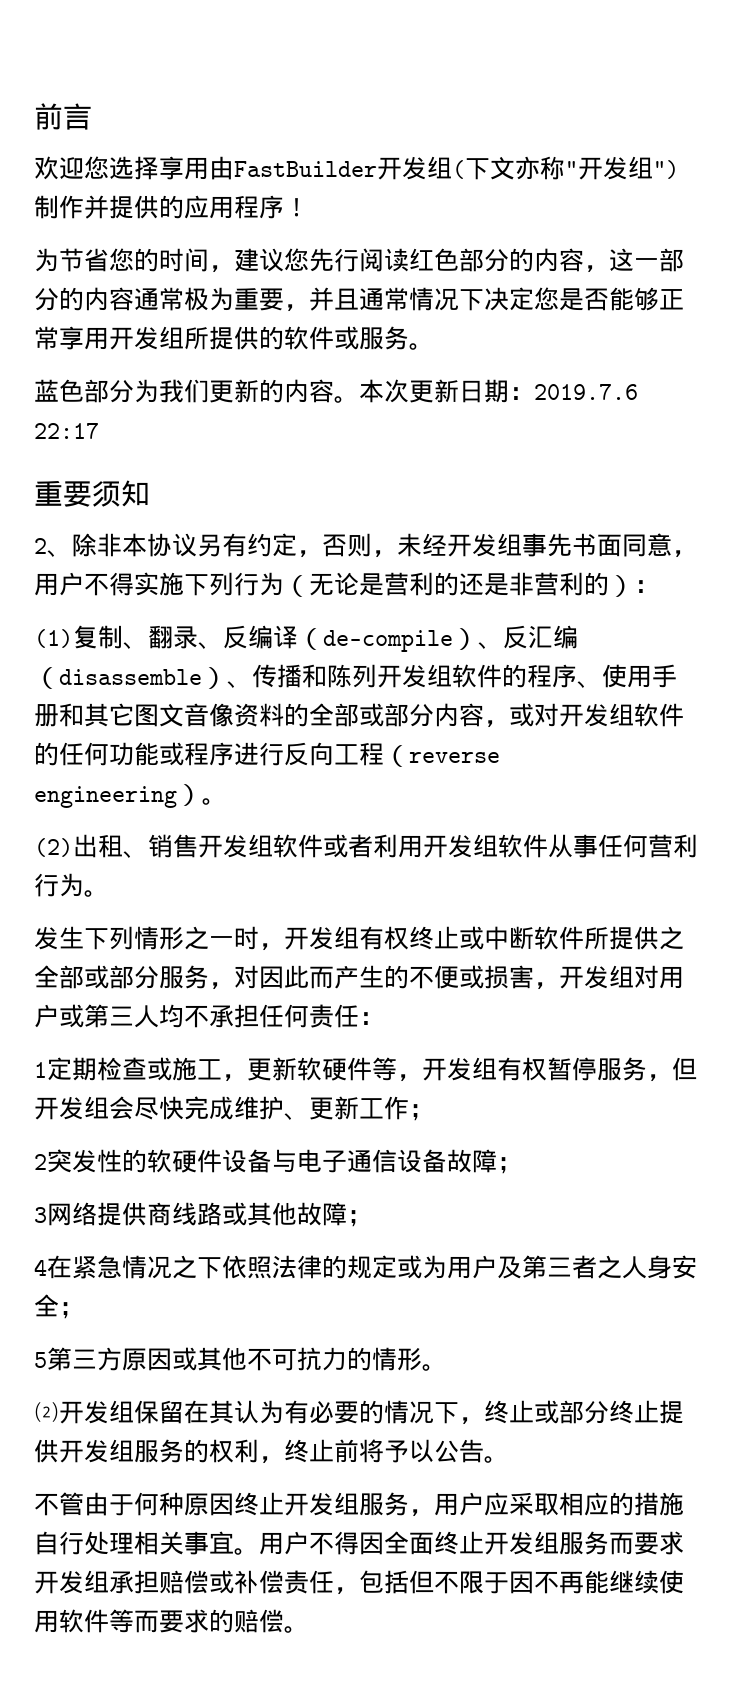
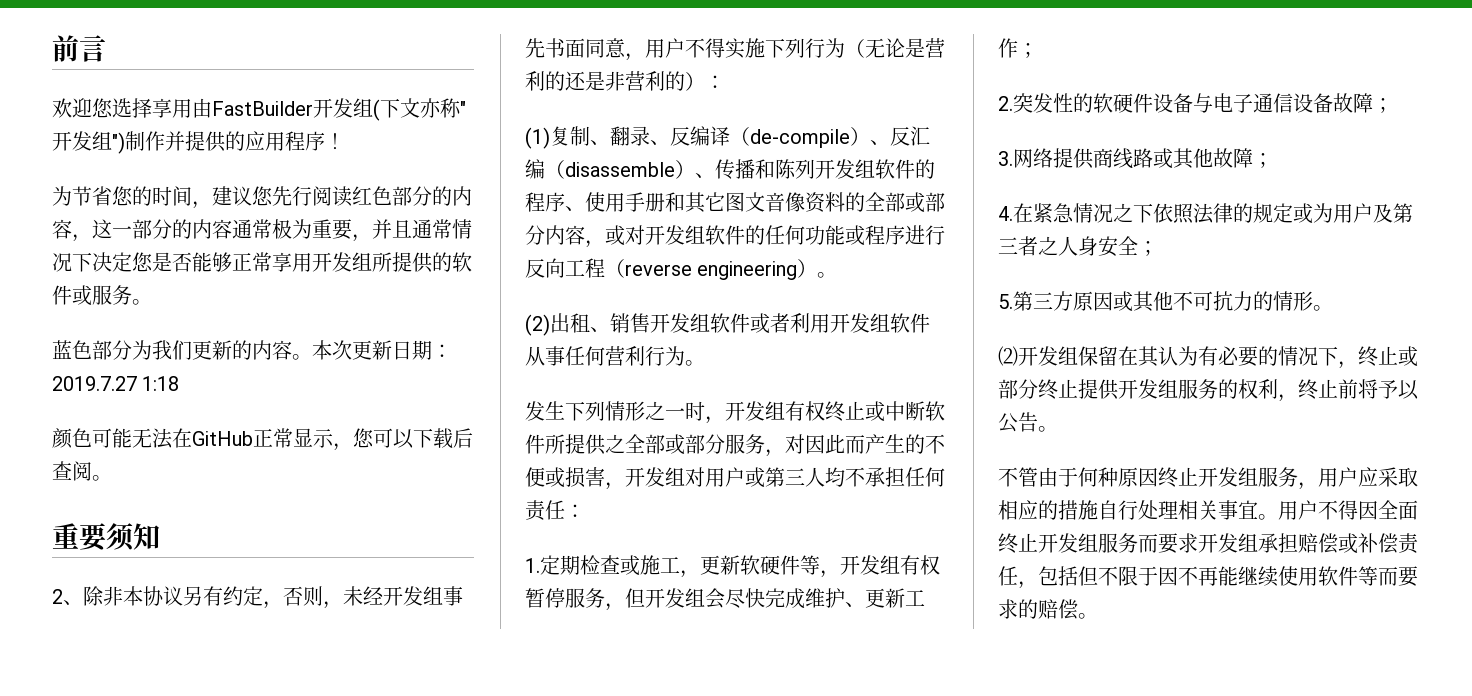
- 本次更新日期：2019.7.6 22:17
+ 本次更新日期：2019.7.27 1:18
+ 颜色可能无法在GitHub正常显示，您可以下载后查阅。
- 1定期检查或施工，更新软硬件等，开发组有权暂停服务，但开发组会尽快完成维护、更新工作；
+ 1.定期检查或施工，更新软硬件等，开发组有权暂停服务，但开发组会尽快完成维护、更新工作；
- 2突发性的软硬件设备与电子通信设备故障；
+ 2.突发性的软硬件设备与电子通信设备故障；
- 3网络提供商线路或其他故障；
+ 3.网络提供商线路或其他故障；
- 4在紧急情况之下依照法律的规定或为用户及第三者之人身安全；
+ 4.在紧急情况之下依照法律的规定或为用户及第三者之人身安全；
- 5第三方原因或其他不可抗力的情形。
+ 5.第三方原因或其他不可抗力的情形。

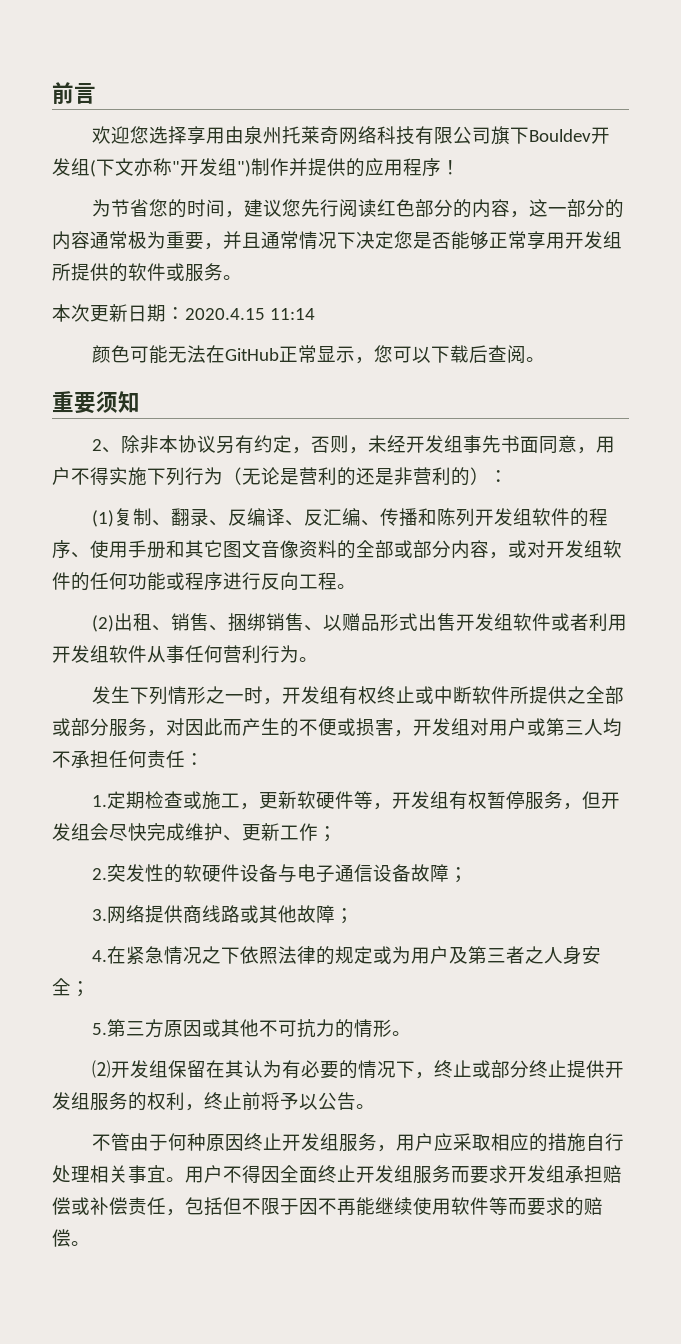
- 欢迎您选择享用由FastBuilder开发组(下文亦称"开发组")制作并提供的应用程序！
+ 欢迎您选择享用由泉州托莱奇网络科技有限公司旗下Bouldev开发组(下文亦称"开发组")制作并提供的应用程序！
- 蓝色部分为我们更新的内容。本次更新日期：2019.7.27 1:18
+ 本次更新日期：2020.4.15 11:14
- (1)复制、翻录、反编译（de-compile）、反汇编（disassemble）、传播和陈列开发组软件的程序、使用手册和其它图文音像资料的全部或部分内容，或对开发组软件的任何功能或程序进行反向工程（reverse engineering）。
+ (1)复制、翻录、反编译、反汇编、传播和陈列开发组软件的程序、使用手册和其它图文音像资料的全部或部分内容，或对开发组软件的任何功能或程序进行反向工程。
- (2)出租、销售开发组软件或者利用开发组软件从事任何营利行为。
+ (2)出租、销售、捆绑销售、以赠品形式出售开发组软件或者利用开发组软件从事任何营利行为。

